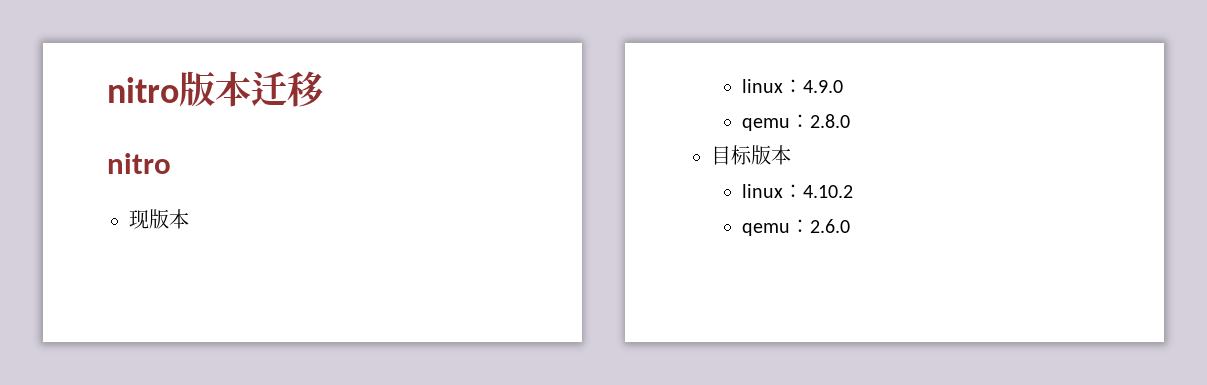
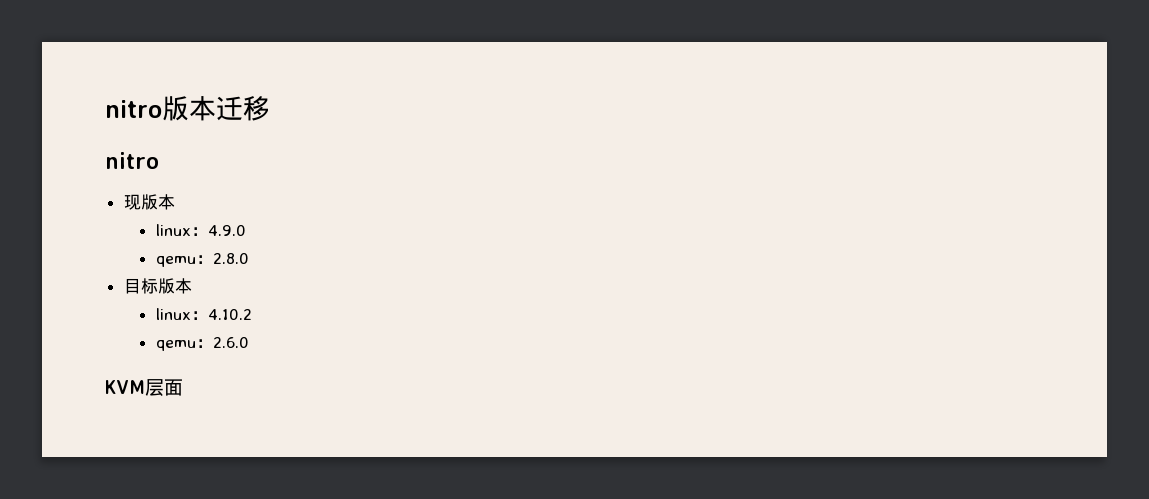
+ KVM层面

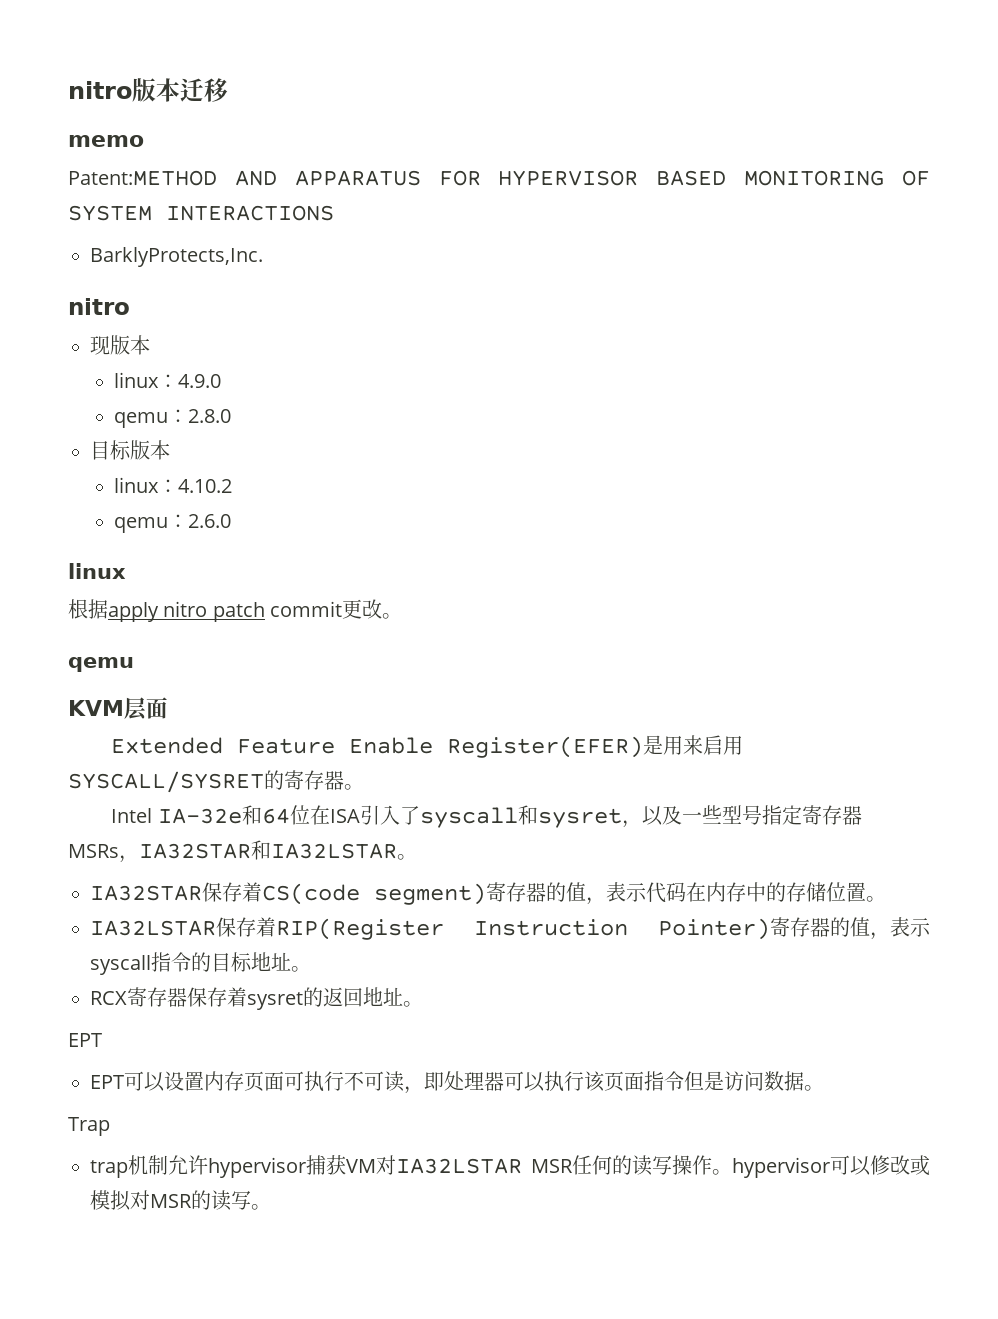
+ memo
+ Patent:METHOD AND APPARATUS FOR HYPERVISOR BASED MONITORING OF SYSTEM INTERACTIONS
+ BarklyProtects,Inc.
  qemu：2.6.0
+ linux
+ 根据apply nitro patch commit更改。
+ qemu
  KVM层面
+ Extended Feature Enable Register(EFER)是用来启用SYSCALL/SYSRET的寄存器。
+ Intel IA-32e和64位在ISA引入了syscall和sysret，以及一些型号指定寄存器MSRs，IA32STAR和IA32LSTAR。
+ IA32STAR保存着CS(code segment)寄存器的值，表示代码在内存中的存储位置。
+ IA32LSTAR保存着RIP(Register Instruction Pointer)寄存器的值，表示syscall指令的目标地址。
+ RCX寄存器保存着sysret的返回地址。
+ EPT
+ EPT可以设置内存页面可执行不可读，即处理器可以执行该页面指令但是访问数据。
+ Trap
+ trap机制允许hypervisor捕获VM对IA32LSTAR MSR任何的读写操作。hypervisor可以修改或模拟对MSR的读写。

